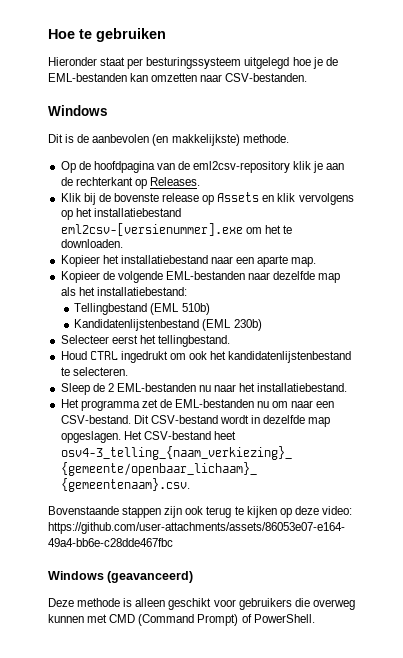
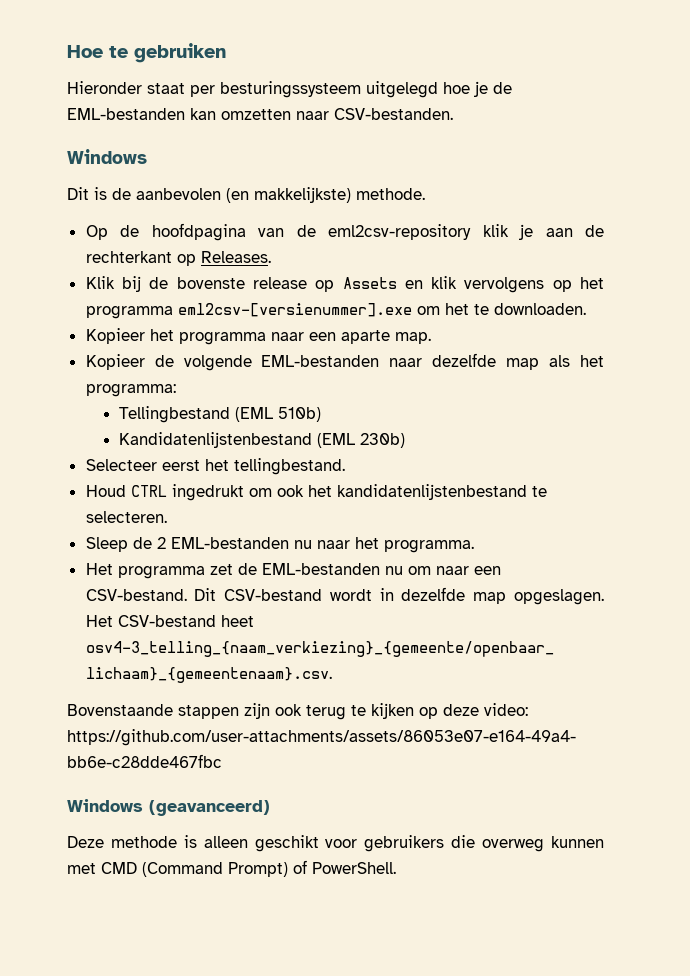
- Klik bij de bovenste release op Assets en klik vervolgens op het installatiebestand eml2csv-[versienummer].exe om het te downloaden.
+ Klik bij de bovenste release op Assets en klik vervolgens op het programma eml2csv-[versienummer].exe om het te downloaden.
- Kopieer het installatiebestand naar een aparte map.
+ Kopieer het programma naar een aparte map.
- Kopieer de volgende EML-bestanden naar dezelfde map als het installatiebestand:
+ Kopieer de volgende EML-bestanden naar dezelfde map als het programma:
- Sleep de 2 EML-bestanden nu naar het installatiebestand.
+ Sleep de 2 EML-bestanden nu naar het programma.

